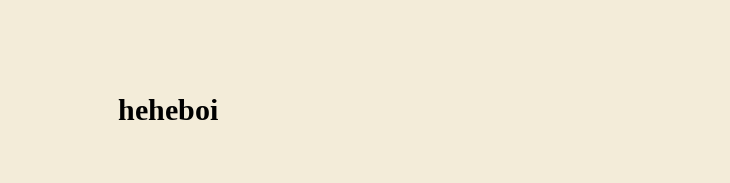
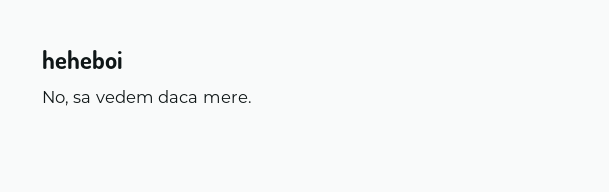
+ No, sa vedem daca mere.

